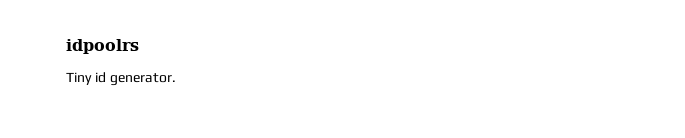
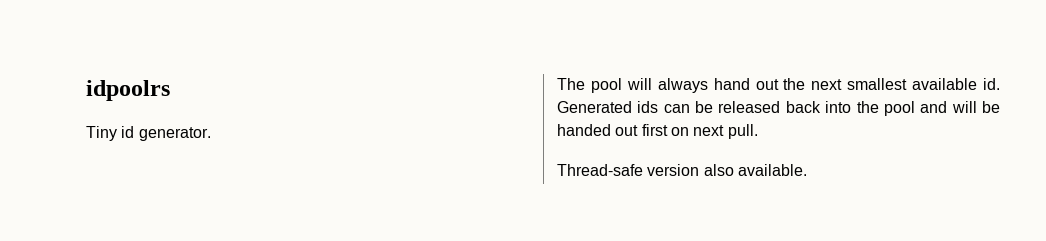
+ The pool will always hand out the next smallest available id. Generated ids can be released back into the pool and will be handed out first on next pull.
+ Thread-safe version also available.

